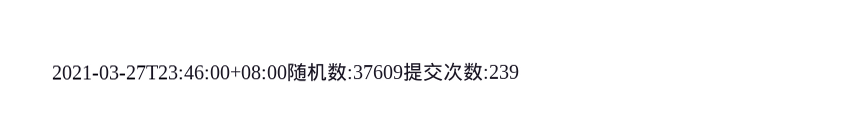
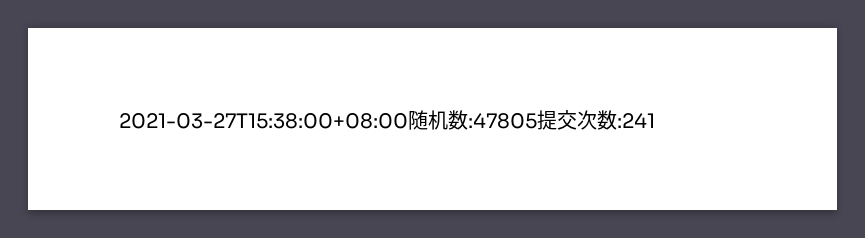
- 2021-03-27T23:46:00+08:00随机数:37609提交次数:239
+ 2021-03-27T15:38:00+08:00随机数:47805提交次数:241

